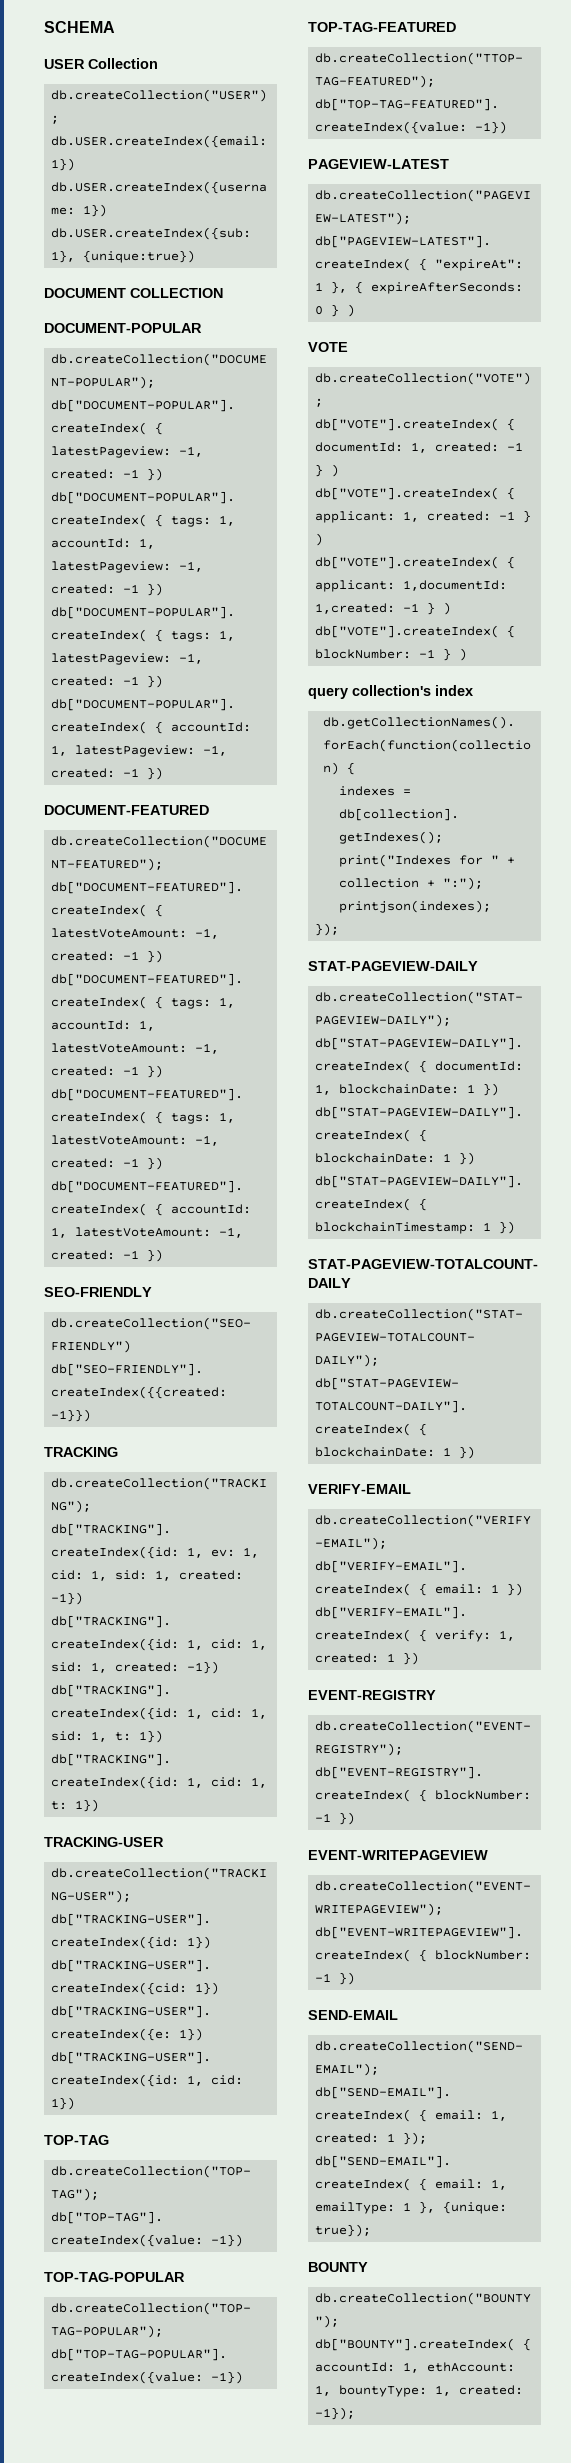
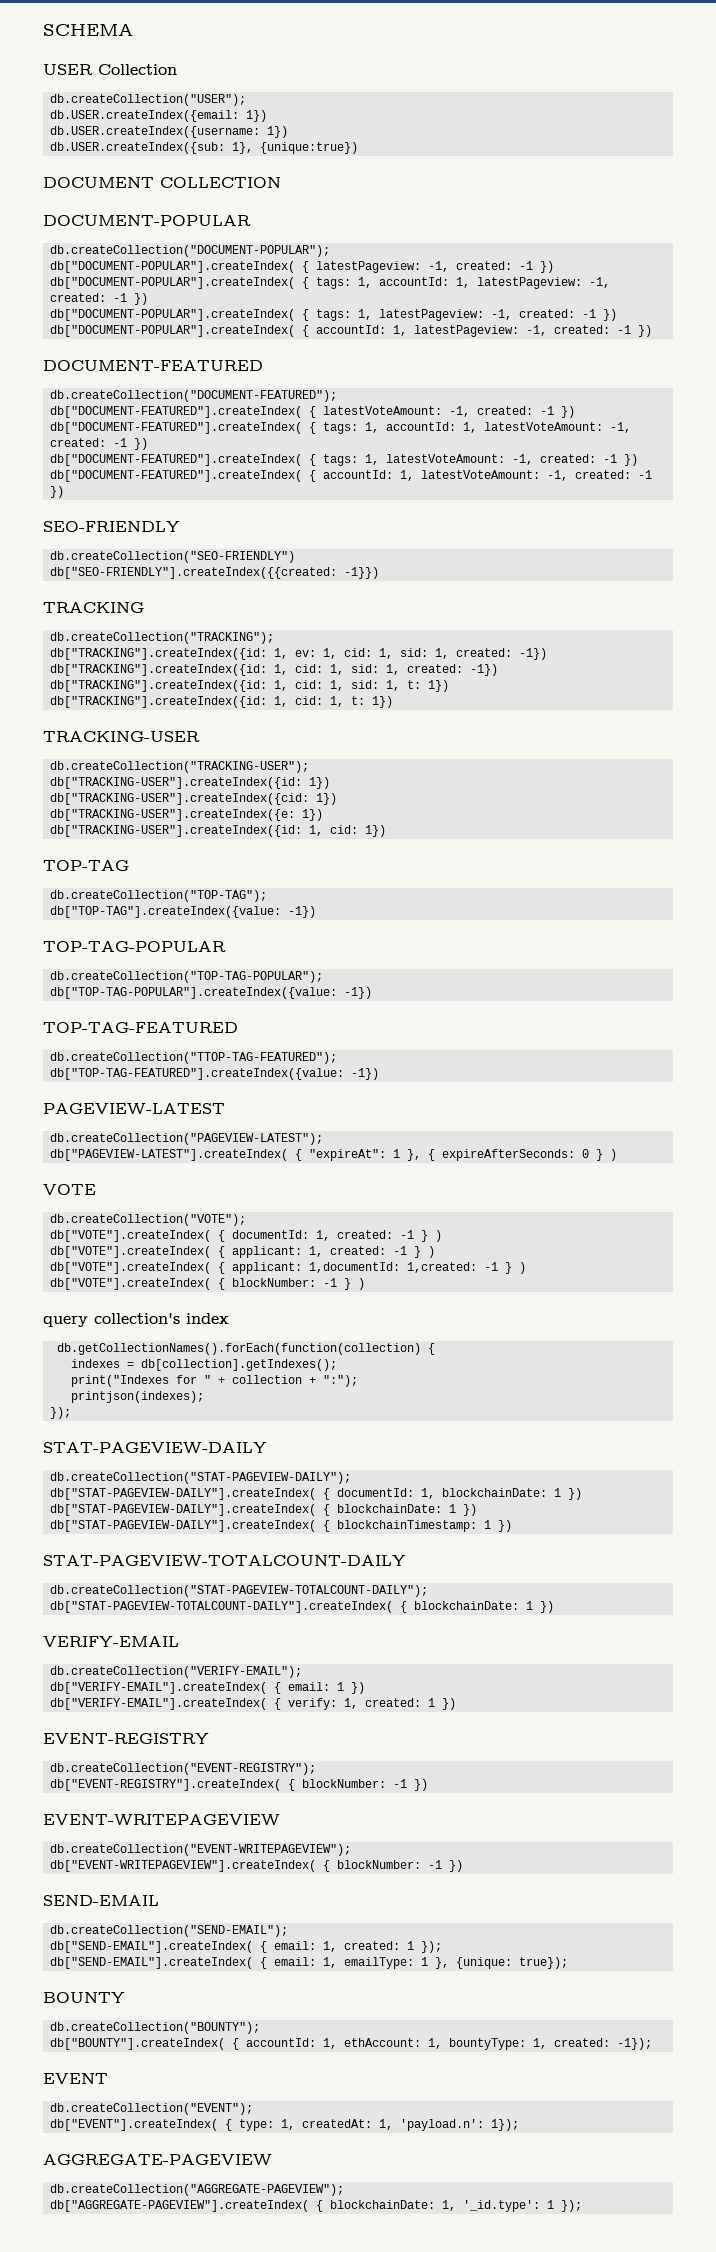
+ EVENT
+ db.createCollection("EVENT");
+ db["EVENT"].createIndex( { type: 1, createdAt: 1, 'payload.n': 1});
+ AGGREGATE-PAGEVIEW
+ db.createCollection("AGGREGATE-PAGEVIEW");
+ db["AGGREGATE-PAGEVIEW"].createIndex( { blockchainDate: 1, '_id.type': 1 });

